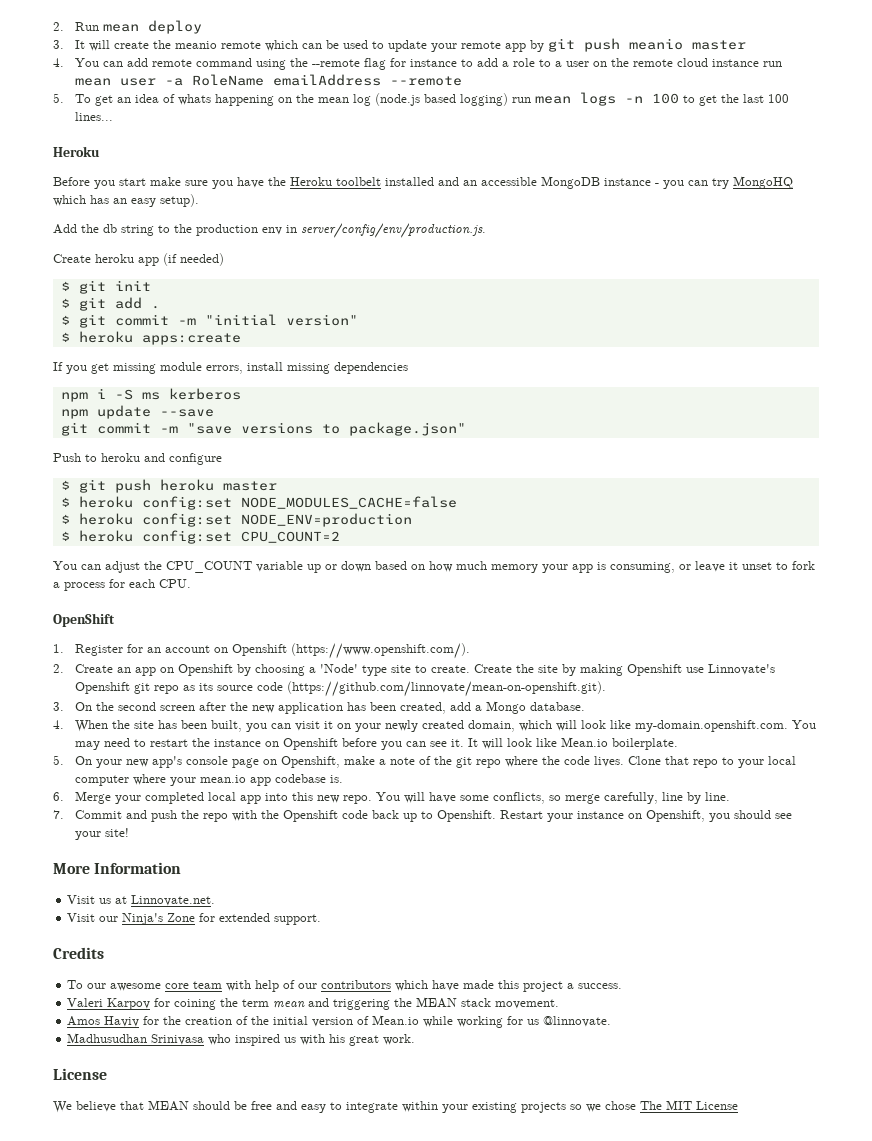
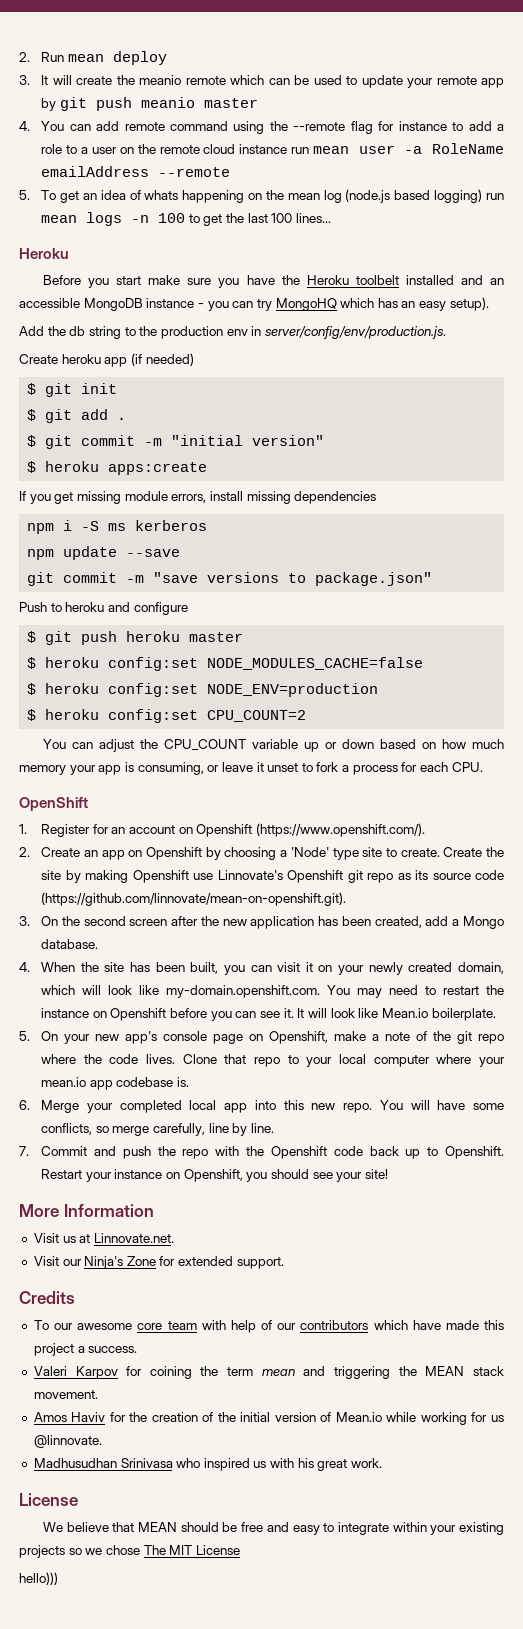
+ hello)))

